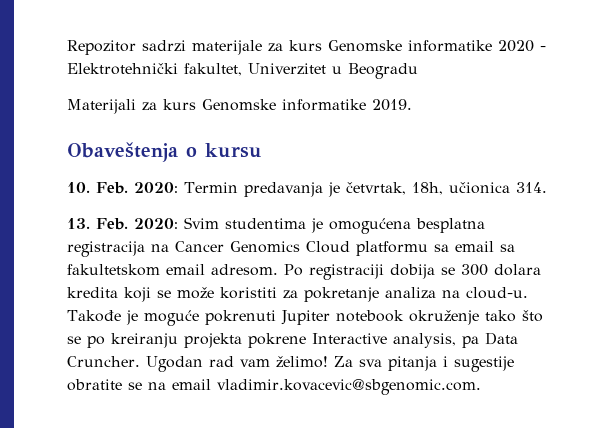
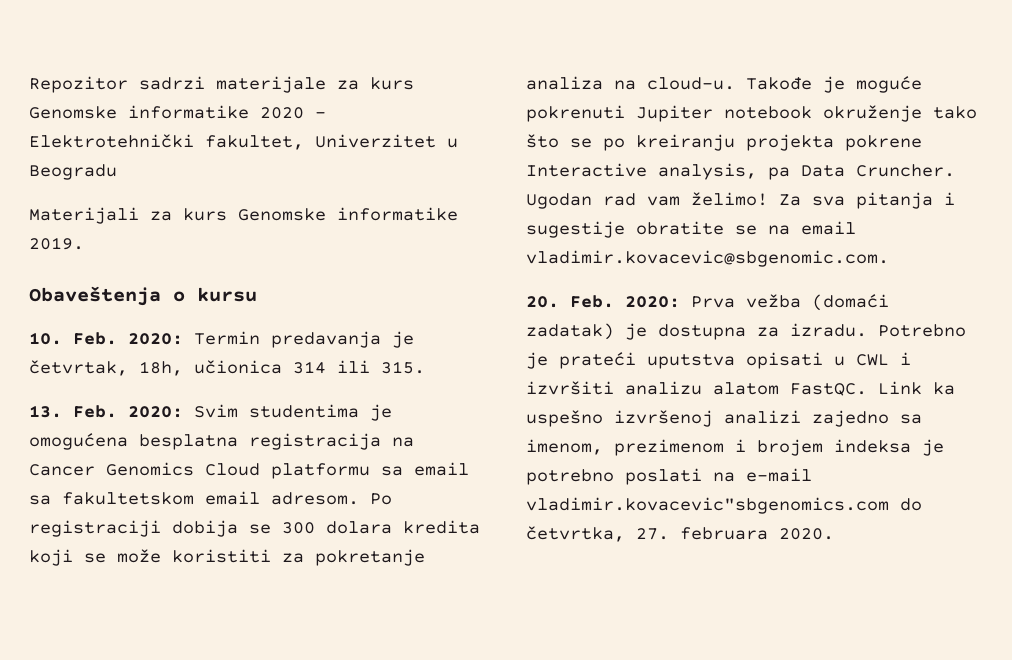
- 10. Feb. 2020: Termin predavanja je četvrtak, 18h, učionica 314.
+ 10. Feb. 2020: Termin predavanja je četvrtak, 18h, učionica 314 ili 315.
+ 20. Feb. 2020: Prva vežba (domaći zadatak) je dostupna za izradu. Potrebno je prateći uputstva opisati u CWL i izvršiti analizu alatom FastQC. Link ka uspešno izvršenoj analizi zajedno sa imenom, prezimenom i brojem indeksa je potrebno poslati na e-mail vladimir.kovacevic"sbgenomics.com do četvrtka, 27. februara 2020.

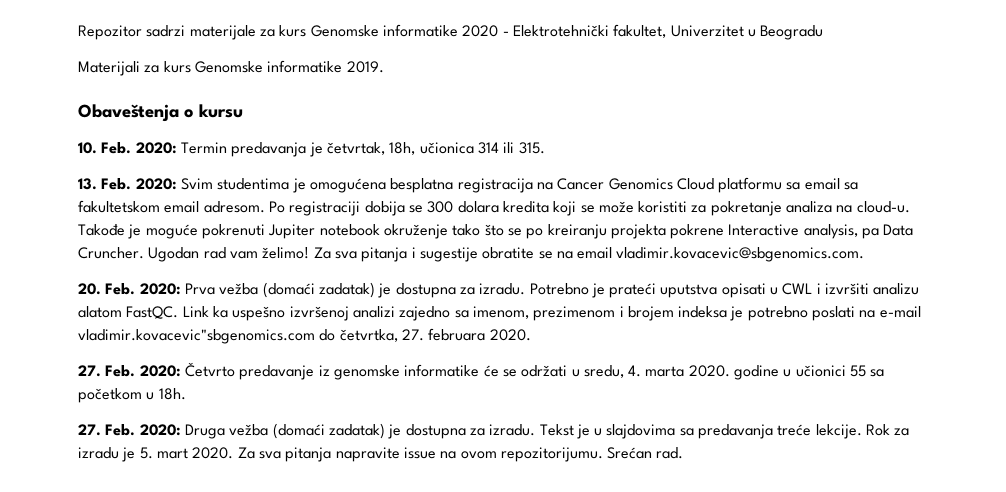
- Za sva pitanja i sugestije obratite se na email vladimir.kovacevic@sbgenomic.com.
+ Za sva pitanja i sugestije obratite se na email vladimir.kovacevic@sbgenomics.com.
+ 27. Feb. 2020: Četvrto predavanje iz genomske informatike će se održati u sredu, 4. marta 2020. godine u učionici 55 sa početkom u 18h.
+ 27. Feb. 2020: Druga vežba (domaći zadatak) je dostupna za izradu. Tekst je u slajdovima sa predavanja treće lekcije. Rok za izradu je 5. mart 2020. Za sva pitanja napravite issue na ovom repozitorijumu. Srećan rad.

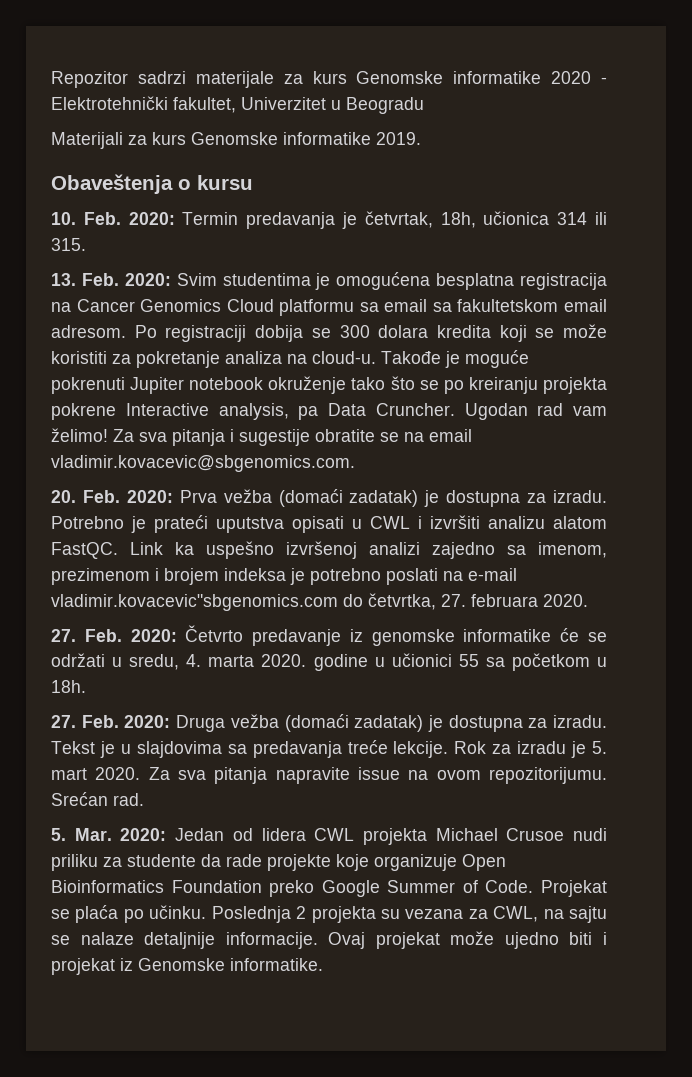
+ 5. Mar. 2020: Jedan od lidera CWL projekta Michael Crusoe nudi priliku za studente da rade projekte koje organizuje Open Bioinformatics Foundation preko Google Summer of Code. Projekat se plaća po učinku. Poslednja 2 projekta su vezana za CWL, na sajtu se nalaze detaljnije informacije. Ovaj projekat može ujedno biti i projekat iz Genomske informatike.

